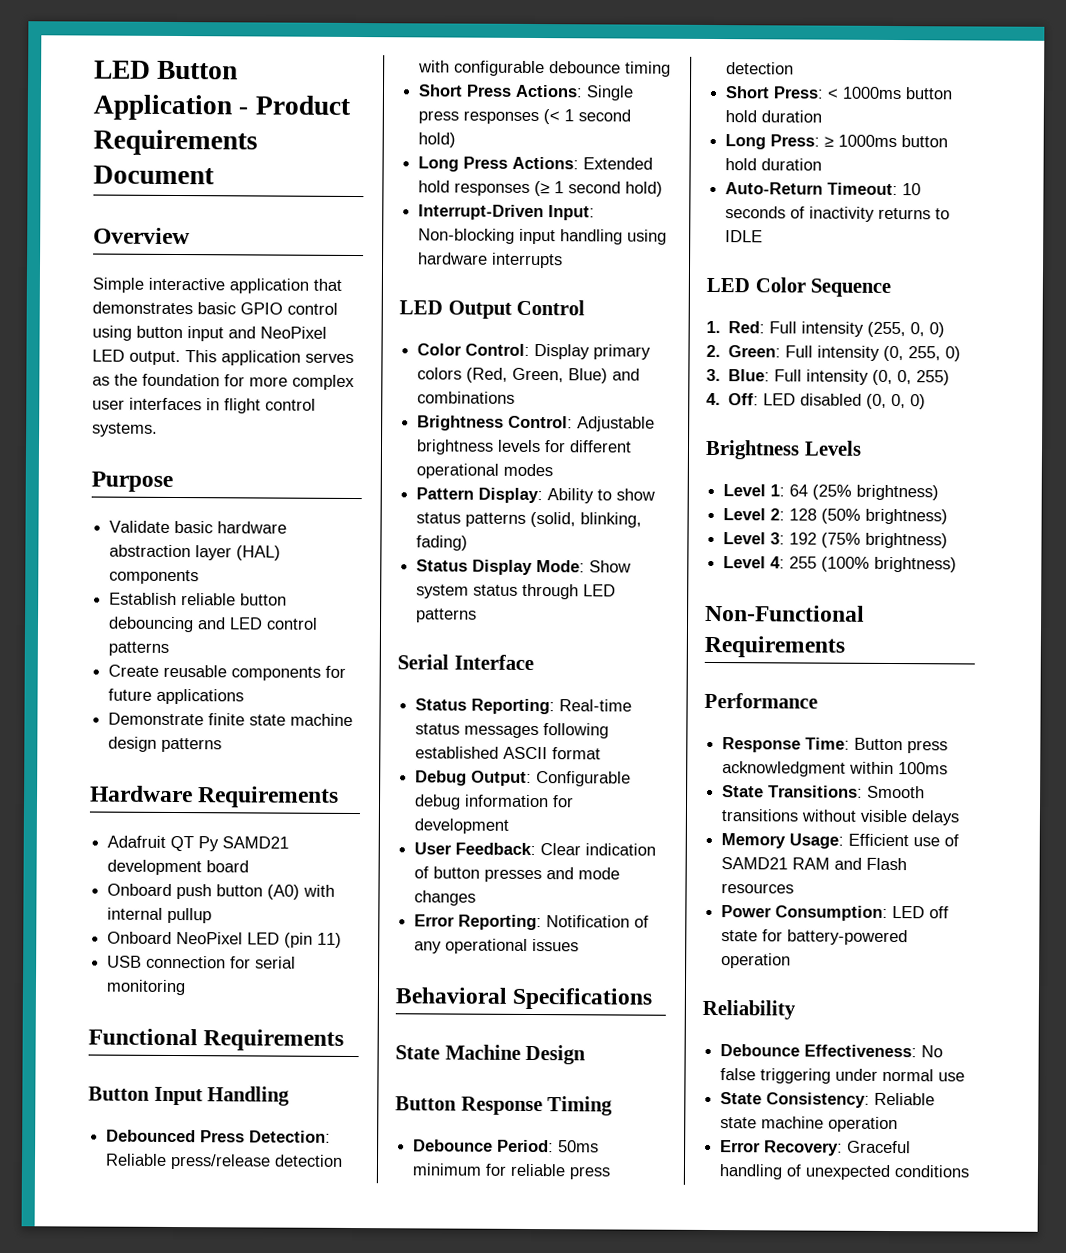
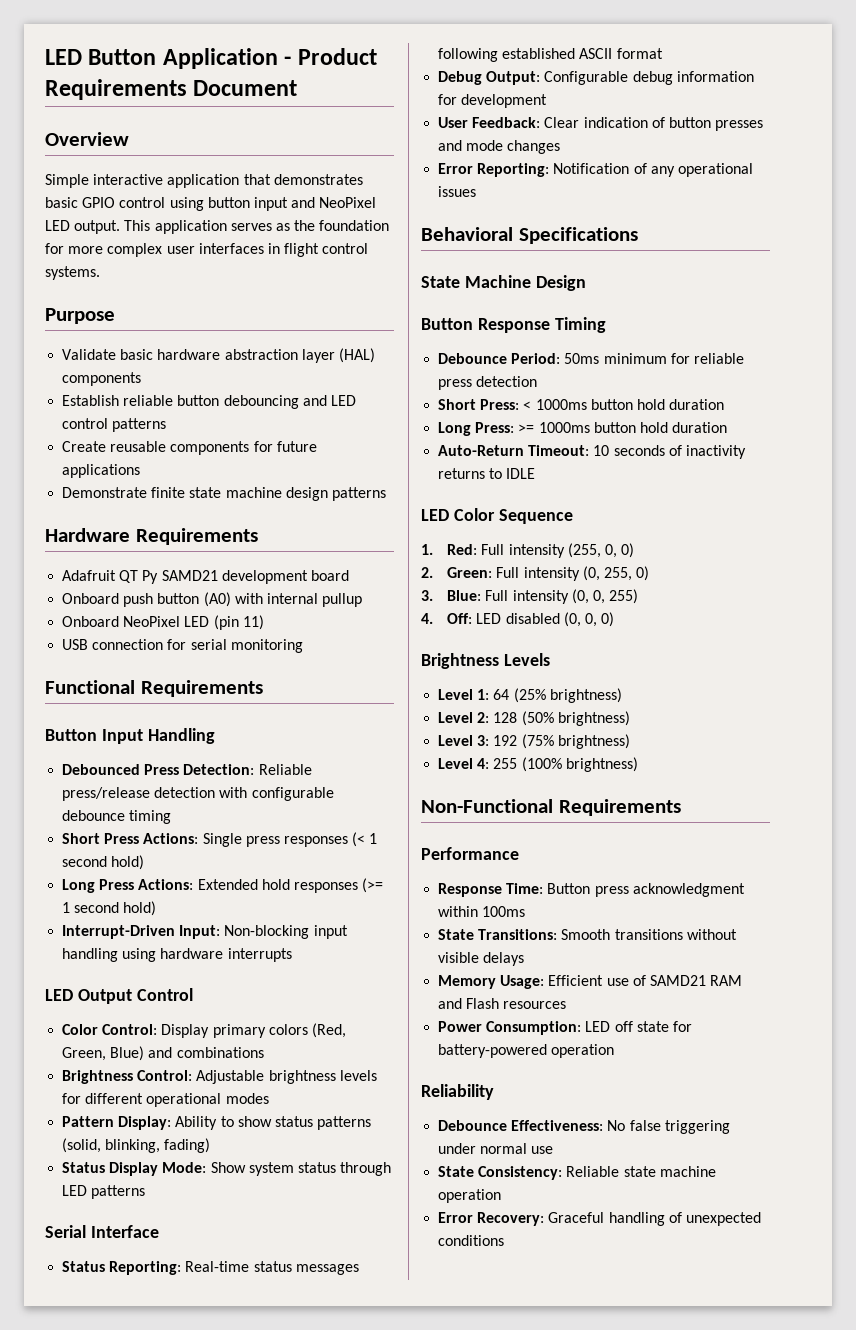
- Long Press Actions: Extended hold responses (≥ 1 second hold)
+ Long Press Actions: Extended hold responses (>= 1 second hold)
- Long Press: ≥ 1000ms button hold duration
+ Long Press: >= 1000ms button hold duration

